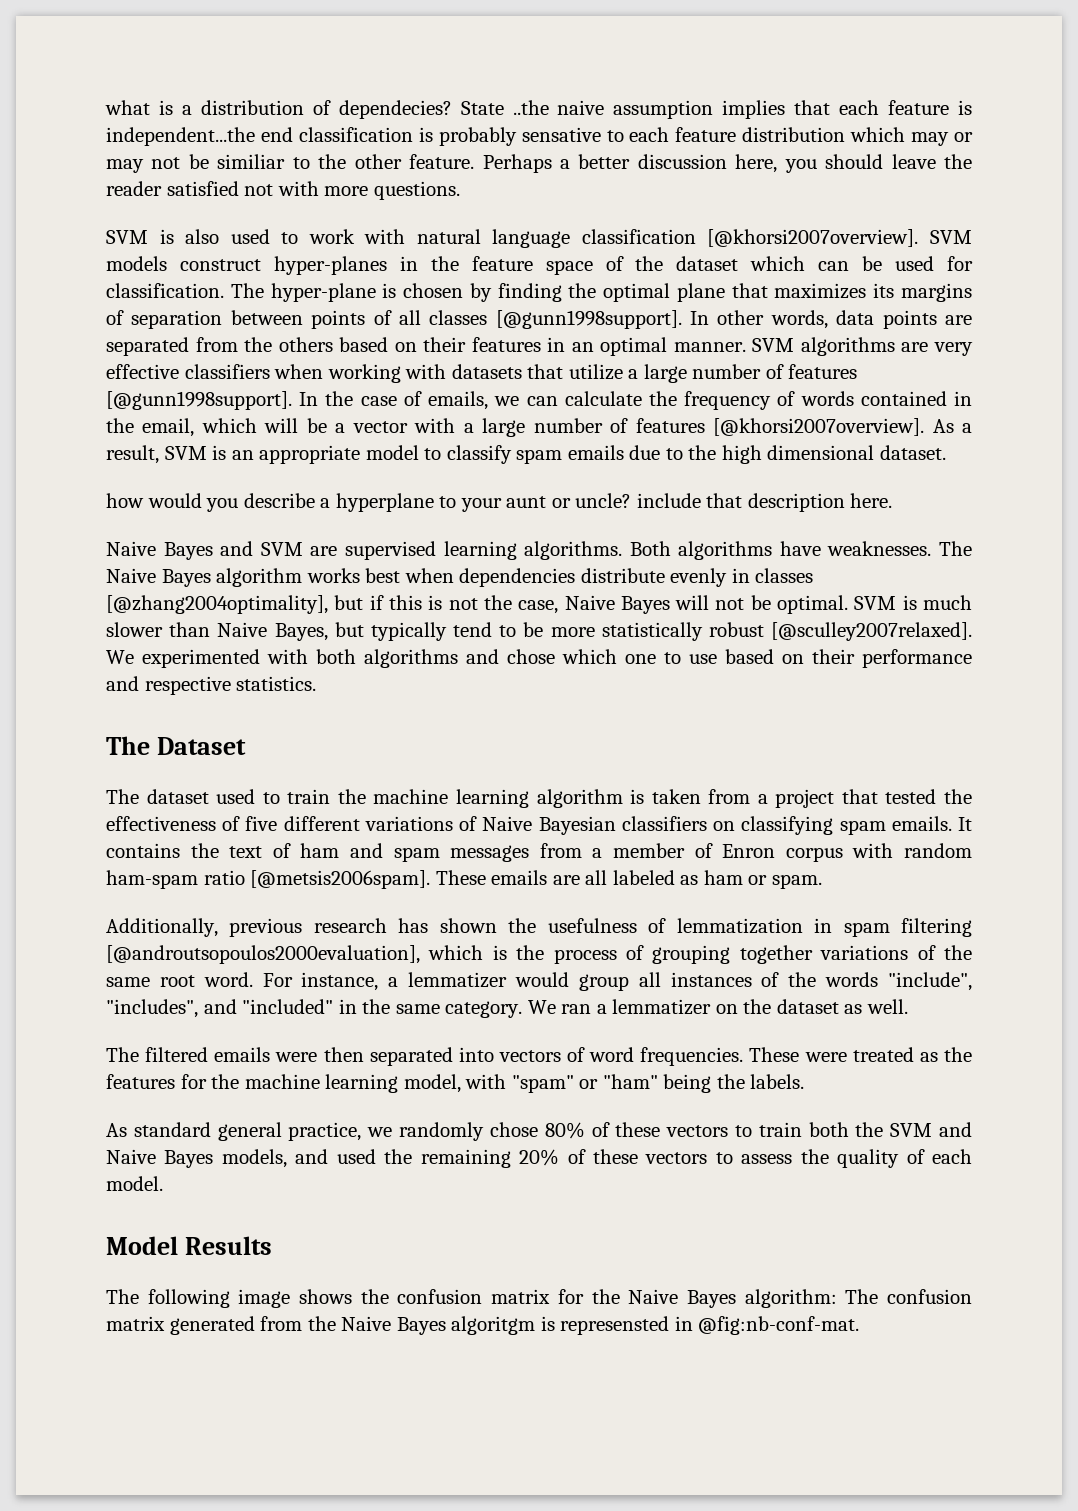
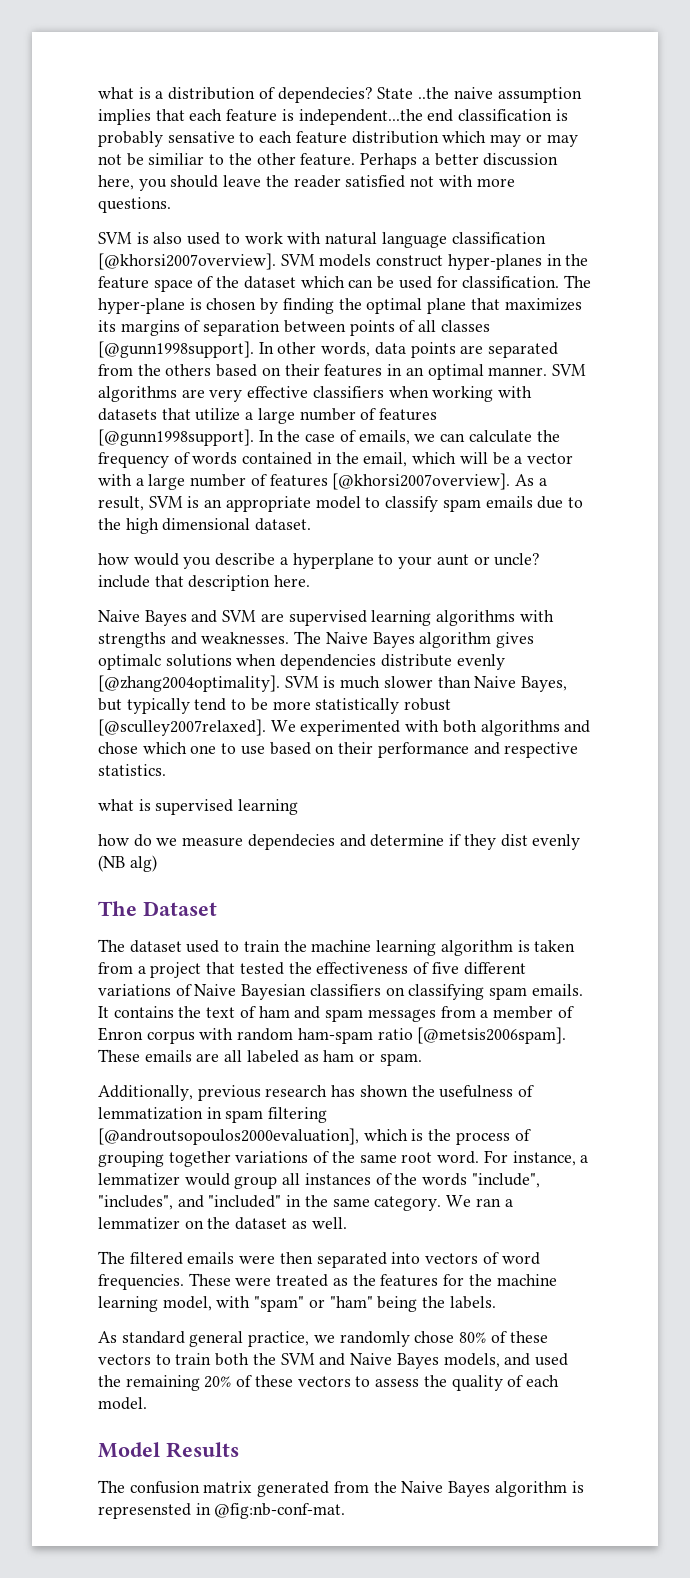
- Naive Bayes and SVM are supervised learning algorithms. Both algorithms have weaknesses.
+ Naive Bayes and SVM are supervised learning algorithms with strengths and weaknesses.
- The Naive Bayes algorithm works best when dependencies distribute evenly in classes [@zhang2004optimality], but if this is not the case, Naive Bayes will not be optimal.
+ The Naive Bayes algorithm gives optimalc solutions when dependencies distribute evenly [@zhang2004optimality].
+ what is supervised learning
+ how do we measure dependecies and determine if they dist evenly (NB alg)
- The following image shows the confusion matrix for the Naive Bayes algorithm: The confusion matrix generated from the Naive Bayes algoritgm is represensted in @fig:nb-conf-mat.
+ The confusion matrix generated from the Naive Bayes algorithm is represensted in @fig:nb-conf-mat.

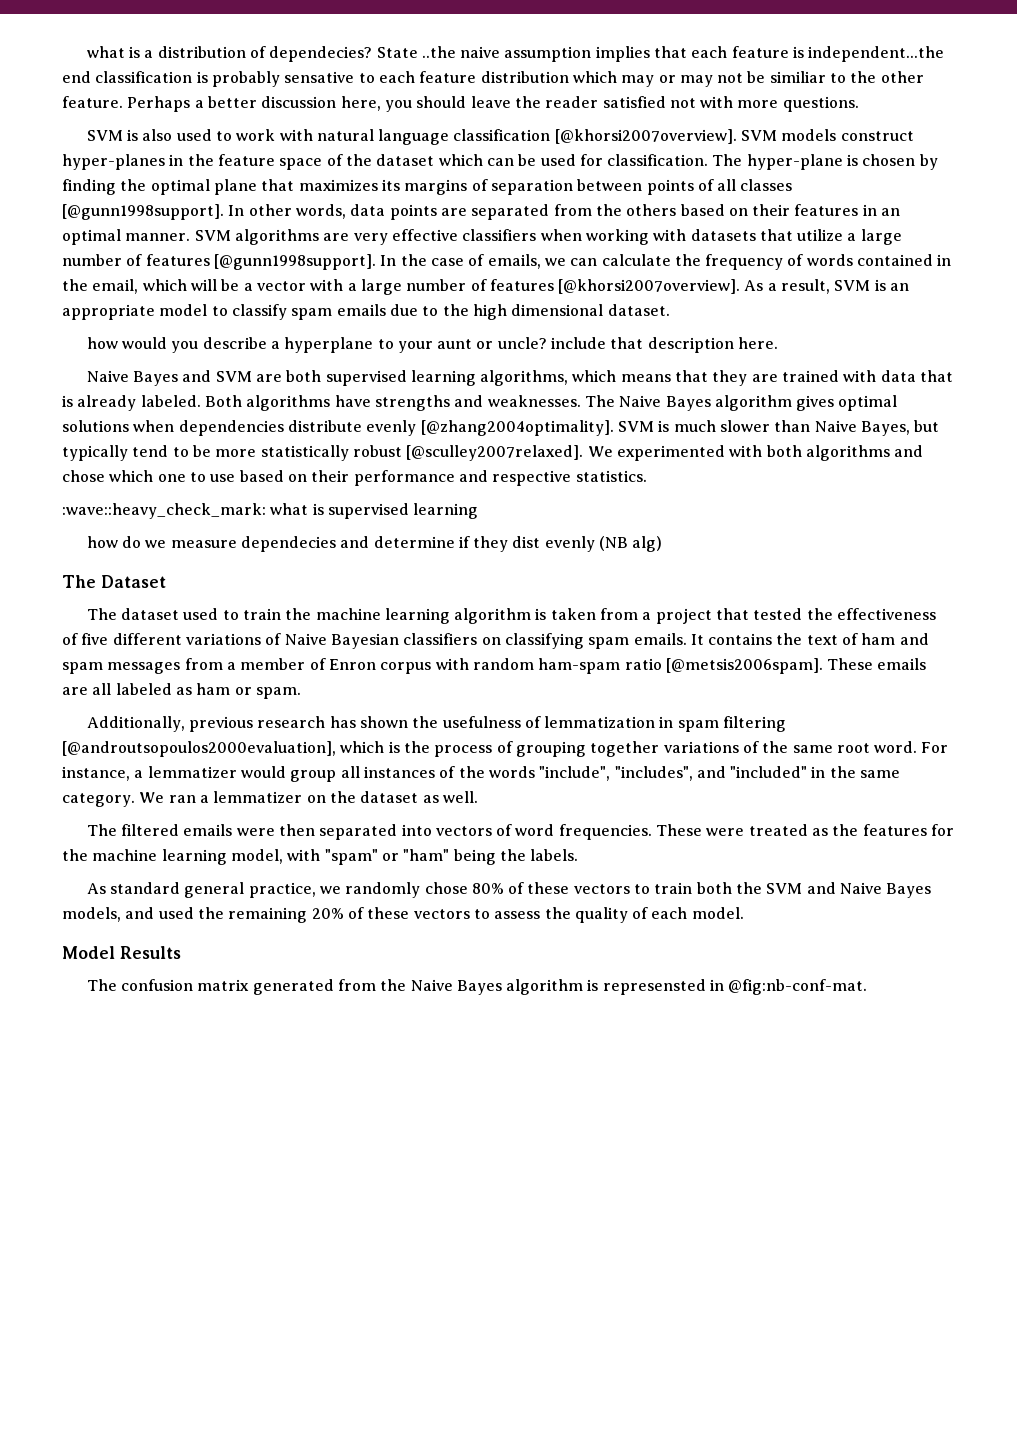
- Naive Bayes and SVM are supervised learning algorithms with strengths and weaknesses.
+ Naive Bayes and SVM are both supervised learning algorithms, which means that they are trained with data that is already labeled. Both algorithms have strengths and weaknesses.
- The Naive Bayes algorithm gives optimalc solutions when dependencies distribute evenly [@zhang2004optimality].
+ The Naive Bayes algorithm gives optimal solutions when dependencies distribute evenly [@zhang2004optimality].
- what is supervised learning
+ :wave::heavy_check_mark: what is supervised learning

